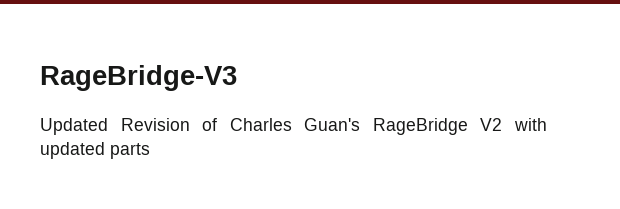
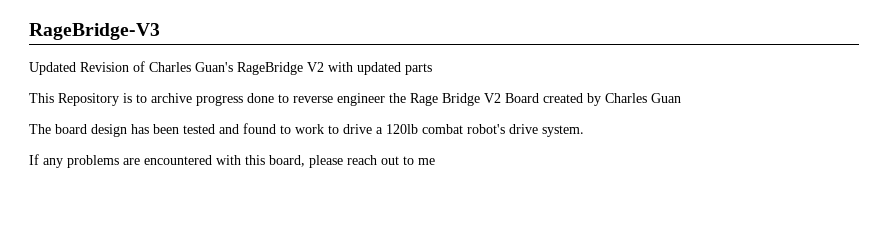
+ This Repository is to archive progress done to reverse engineer the Rage Bridge V2 Board created by Charles Guan
+ The board design has been tested and found to work to drive a 120lb combat robot's drive system.
+ If any problems are encountered with this board, please reach out to me

